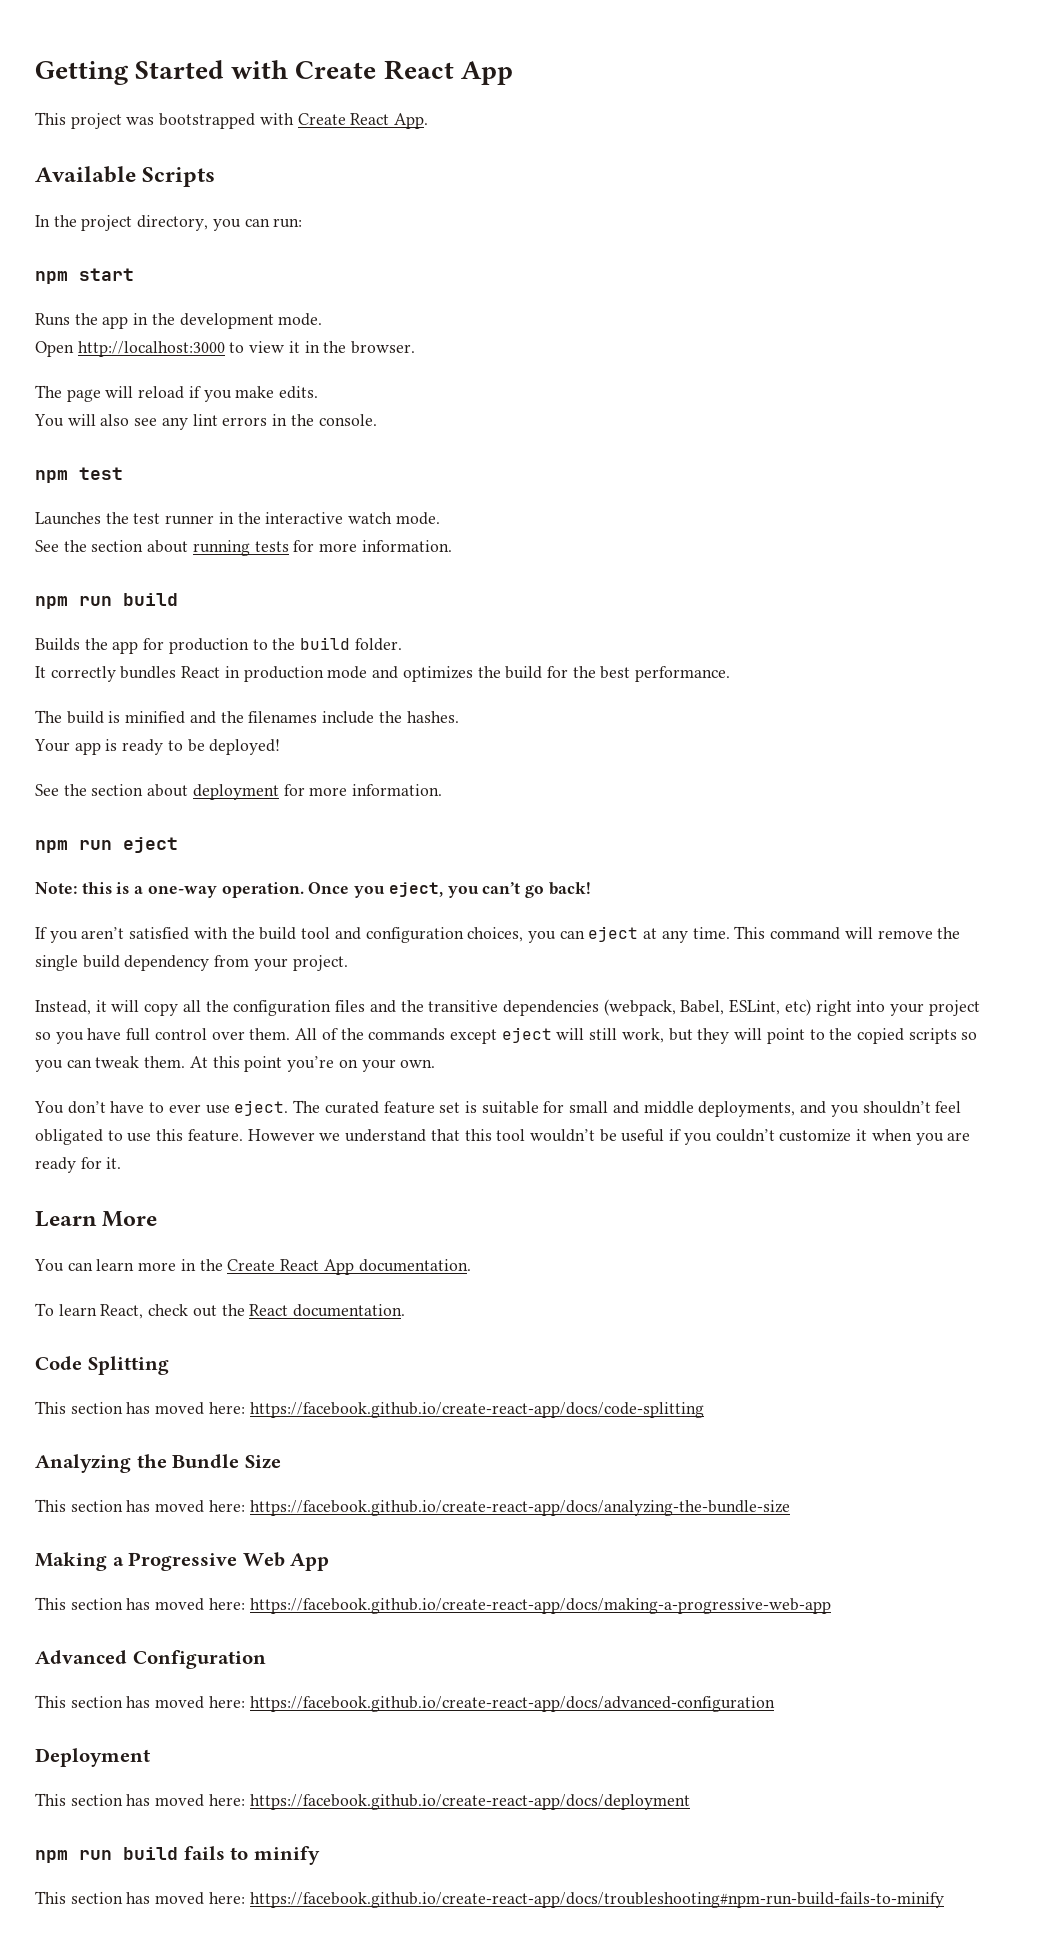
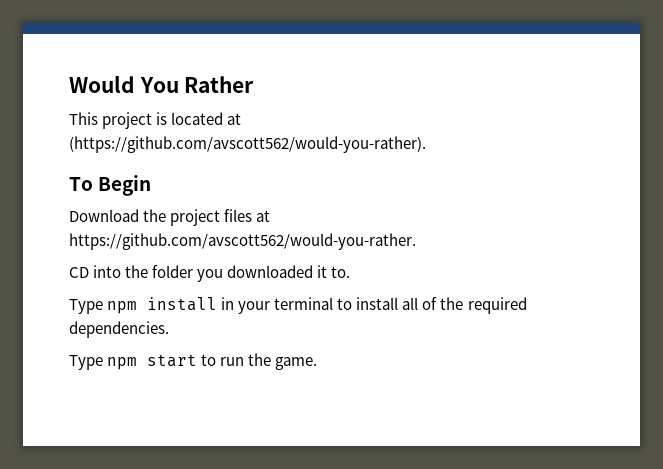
- Getting Started with Create React App
- This project was bootstrapped with Create React App.
- Available Scripts
- In the project directory, you can run:
- npm start
- Runs the app in the development mode.
- Open http://localhost:3000 to view it in the browser.
- The page will reload if you make edits.
- You will also see any lint errors in the console.
- npm test
- Launches the test runner in the interactive watch mode.
- See the section about running tests for more information.
- npm run build
- Builds the app for production to the build folder.
- It correctly bundles React in production mode and optimizes the build for the best performance.
- The build is minified and the filenames include the hashes.
- Your app is ready to be deployed!
- See the section about deployment for more information.
- npm run eject
- Note: this is a one-way operation. Once you eject, you can’t go back!
- If you aren’t satisfied with the build tool and configuration choices, you can eject at any time. This command will remove the single build dependency from your project.
- Instead, it will copy all the configuration files and the transitive dependencies (webpack, Babel, ESLint, etc) right into your project so you have full control over them. All of the commands except eject will still work, but they will point to the copied scripts so you can tweak them. At this point you’re on your own.
- You don’t have to ever use eject. The curated feature set is suitable for small and middle deployments, and you shouldn’t feel obligated to use this feature. However we understand that this tool wouldn’t be useful if you couldn’t customize it when you are ready for it.
- Learn More
- You can learn more in the Create React App documentation.
- To learn React, check out the React documentation.
- Code Splitting
- This section has moved here: https://facebook.github.io/create-react-app/docs/code-splitting
- Analyzing the Bundle Size
- This section has moved here: https://facebook.github.io/create-react-app/docs/analyzing-the-bundle-size
- Making a Progressive Web App
- This section has moved here: https://facebook.github.io/create-react-app/docs/making-a-progressive-web-app
- Advanced Configuration
- This section has moved here: https://facebook.github.io/create-react-app/docs/advanced-configuration
- Deployment
- This section has moved here: https://facebook.github.io/create-react-app/docs/deployment
- npm run build fails to minify
- This section has moved here: https://facebook.github.io/create-react-app/docs/troubleshooting#npm-run-build-fails-to-minify
+ Would You Rather
+ This project is located at (https://github.com/avscott562/would-you-rather).
+ To Begin
+ Download the project files at https://github.com/avscott562/would-you-rather.
+ CD into the folder you downloaded it to.
+ Type npm install in your terminal to install all of the required dependencies.
+ Type npm start to run the game.

